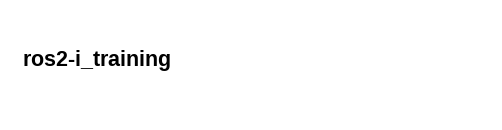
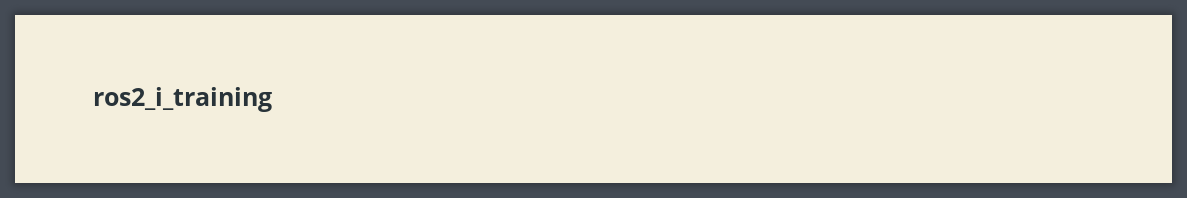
- ros2-i_training
+ ros2_i_training

